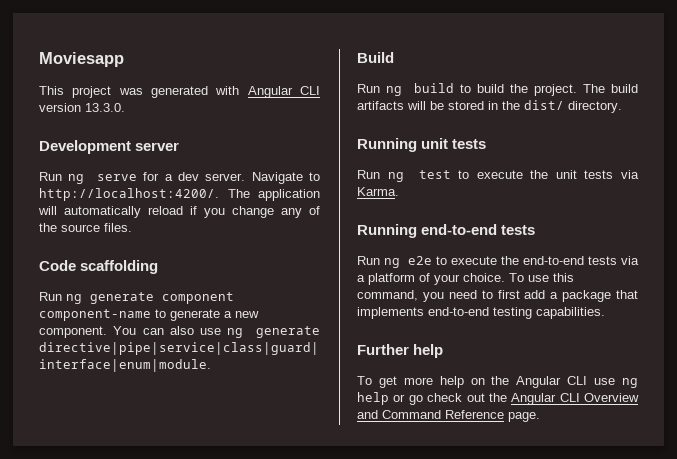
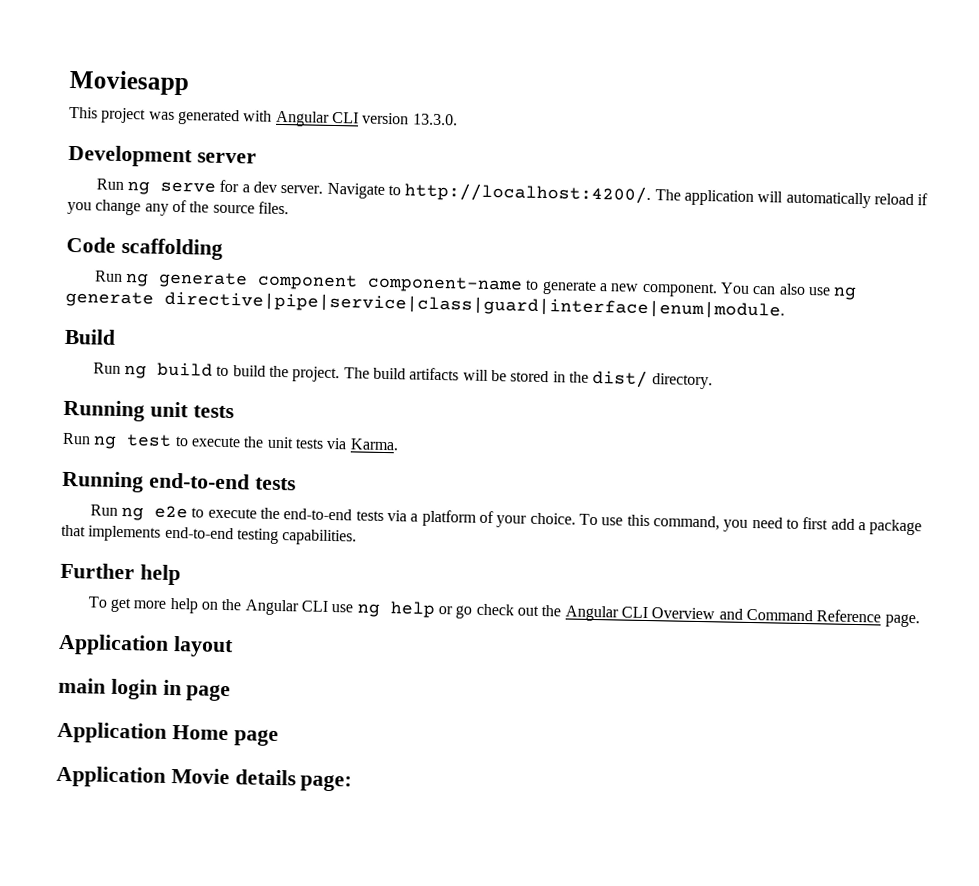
+ Application layout
+ main login in page
+ Application Home page
+ Application Movie details page:

